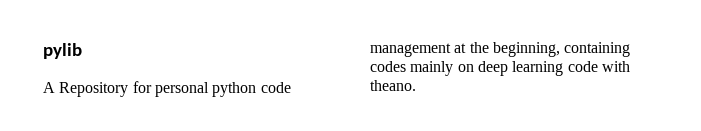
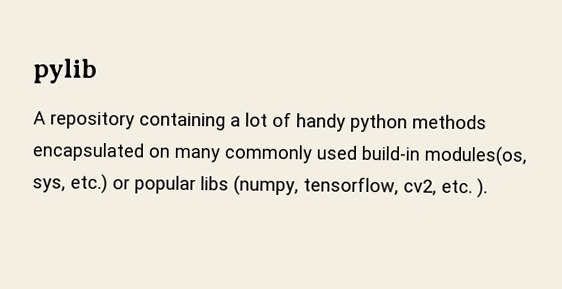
- A Repository for personal python code management at the beginning, containing codes mainly on deep learning code with theano.
+ A repository containing a lot of handy python methods encapsulated on many commonly used build-in modules(os, sys, etc.) or popular libs (numpy, tensorflow, cv2, etc. ).

